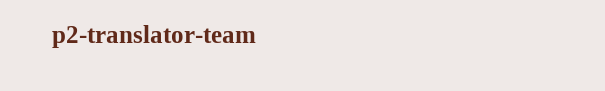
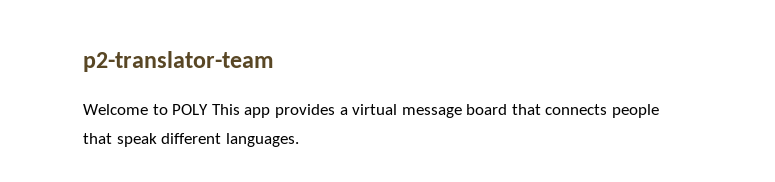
+ Welcome to POLY This app provides a virtual message board that connects people that speak different languages.

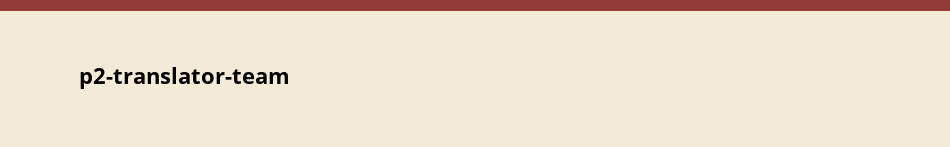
- Welcome to POLY This app provides a virtual message board that connects people that speak different languages.

